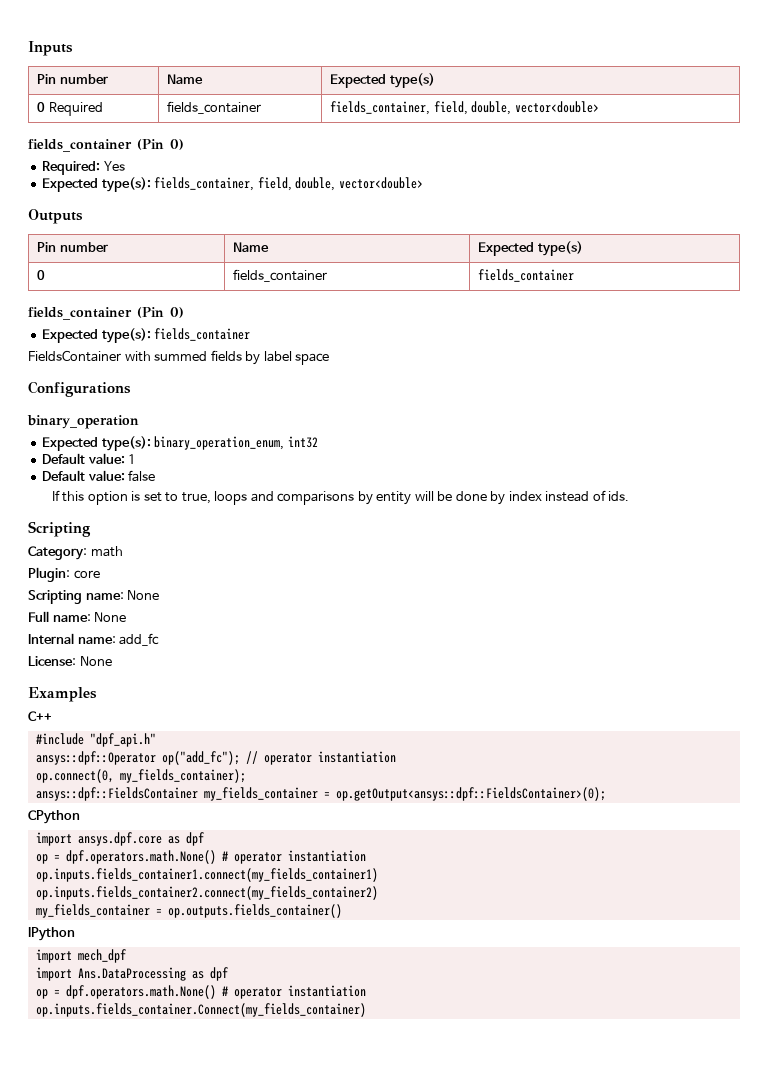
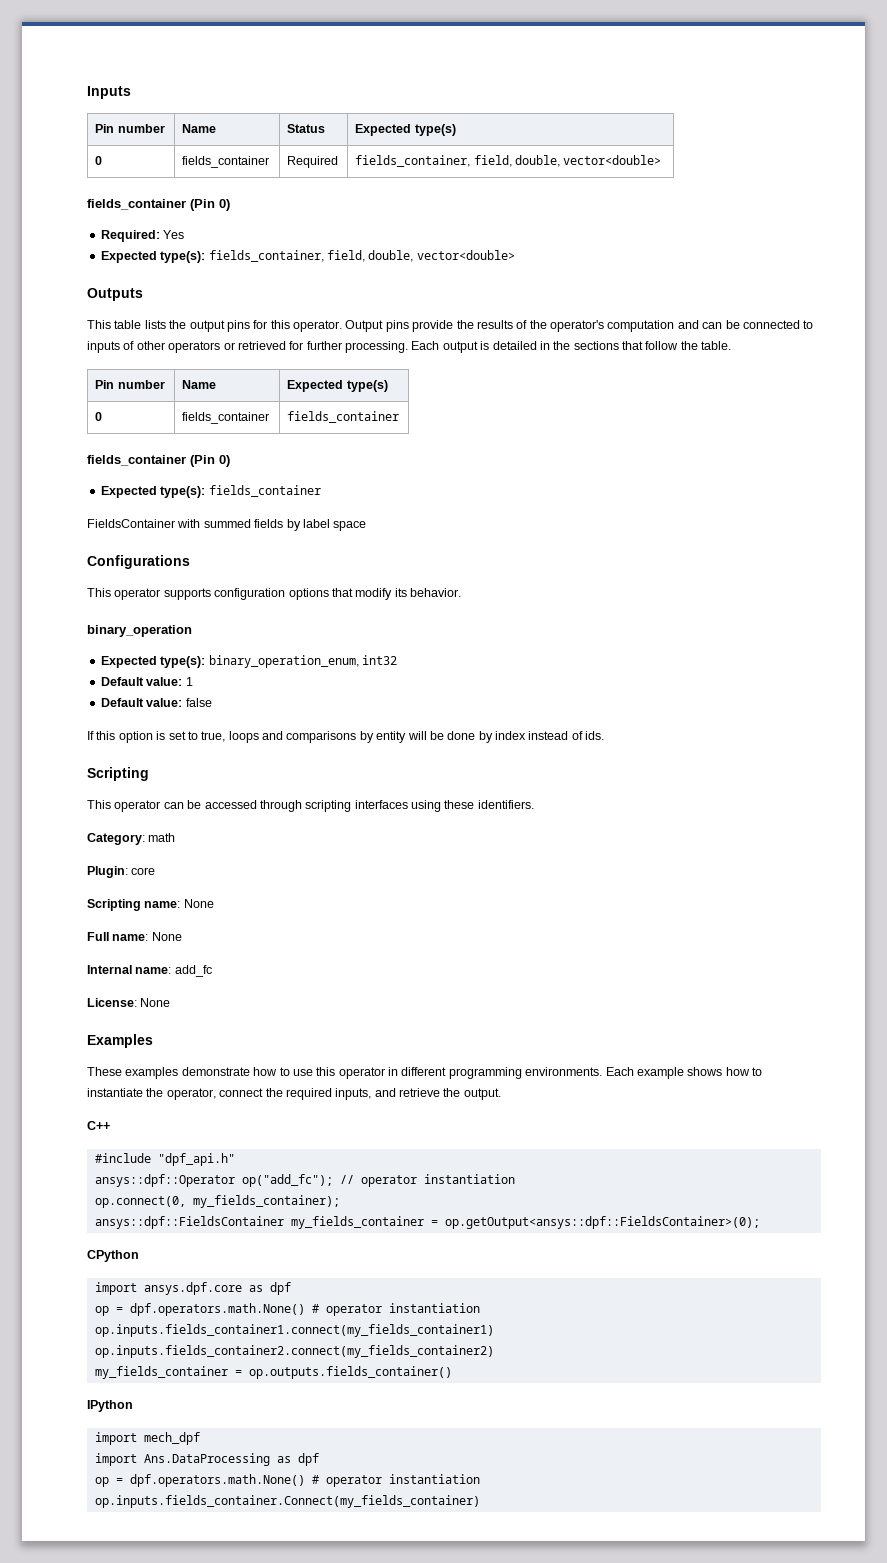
  Inputs
- Pin number | Name | Expected type(s)
- 0 Required | fields_container | fields_container, field, double, vector<double>
+ Pin number | Name | Status | Expected type(s)
+ 0 | fields_container | Required | fields_container, field, double, vector<double>
+ This table lists the output pins for this operator. Output pins provide the results of the operator's computation and can be connected to inputs of other operators or retrieved for further processing. Each output is detailed in the sections that follow the table.
+ This operator supports configuration options that modify its behavior.
+ This operator can be accessed through scripting interfaces using these identifiers.
+ These examples demonstrate how to use this operator in different programming environments. Each example shows how to instantiate the operator, connect the required inputs, and retrieve the output.

